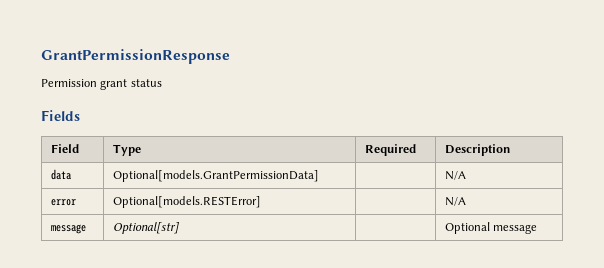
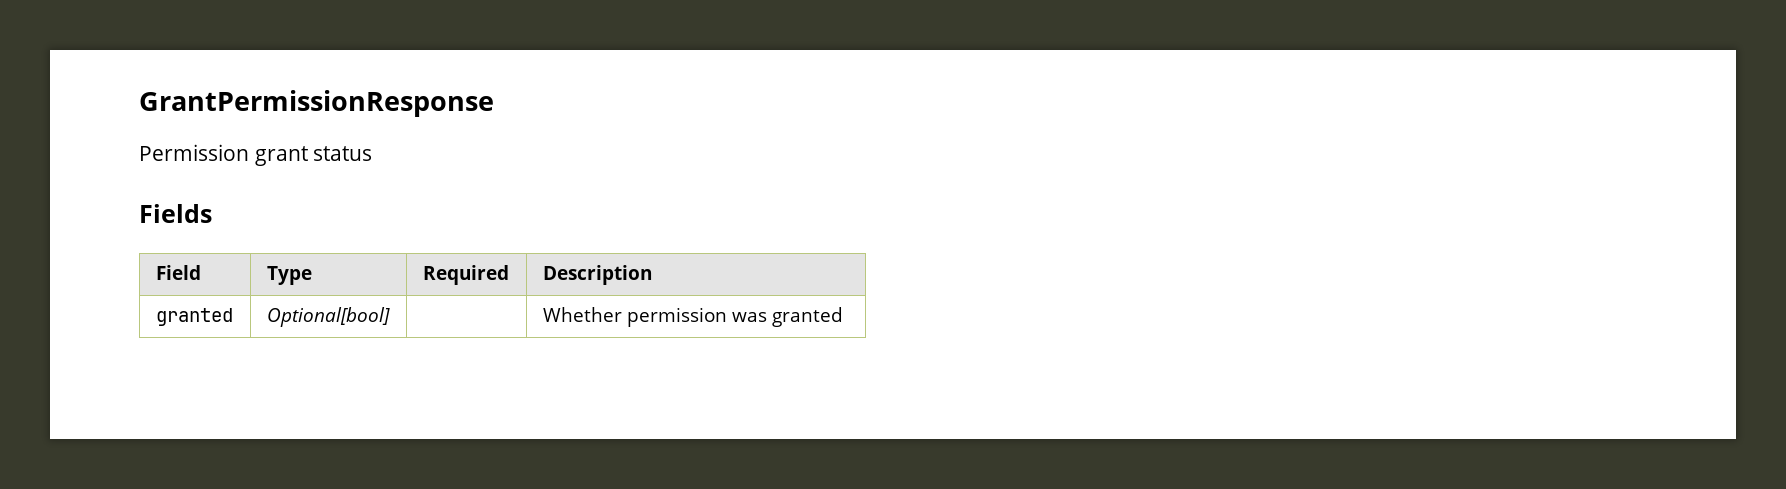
- data | Optional[models.GrantPermissionData] | | N/A
- error | Optional[models.RESTError] | | N/A
- message | Optional[str] | | Optional message
+ granted | Optional[bool] | | Whether permission was granted

